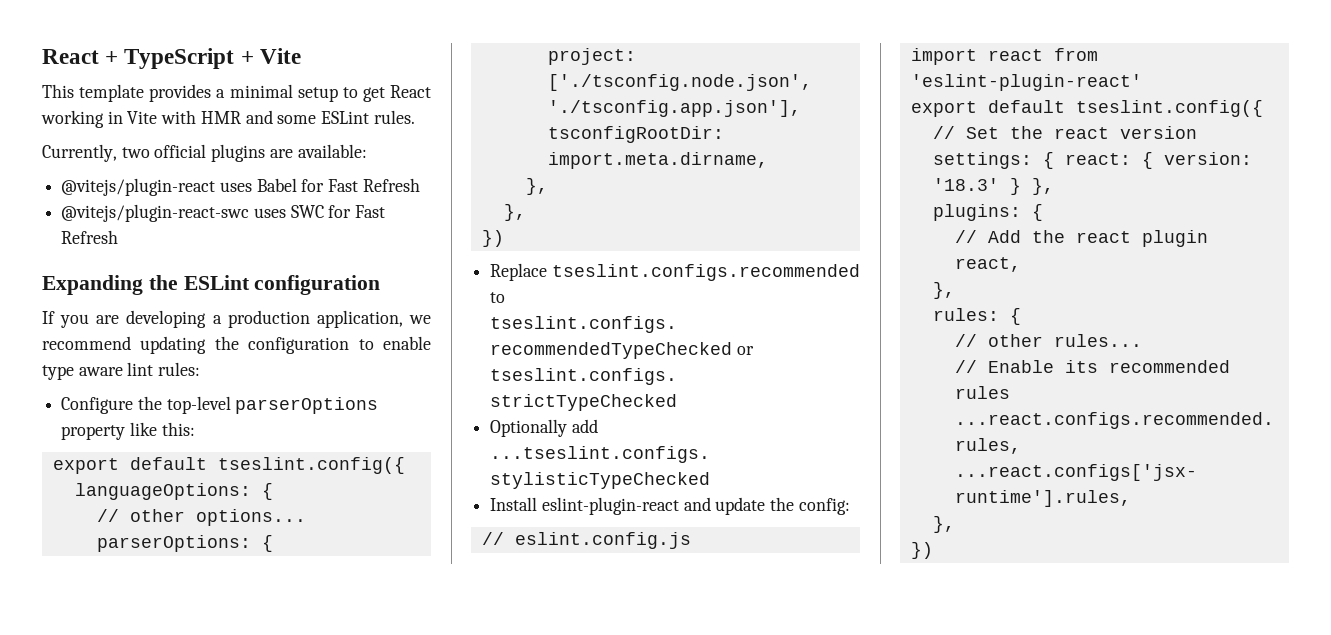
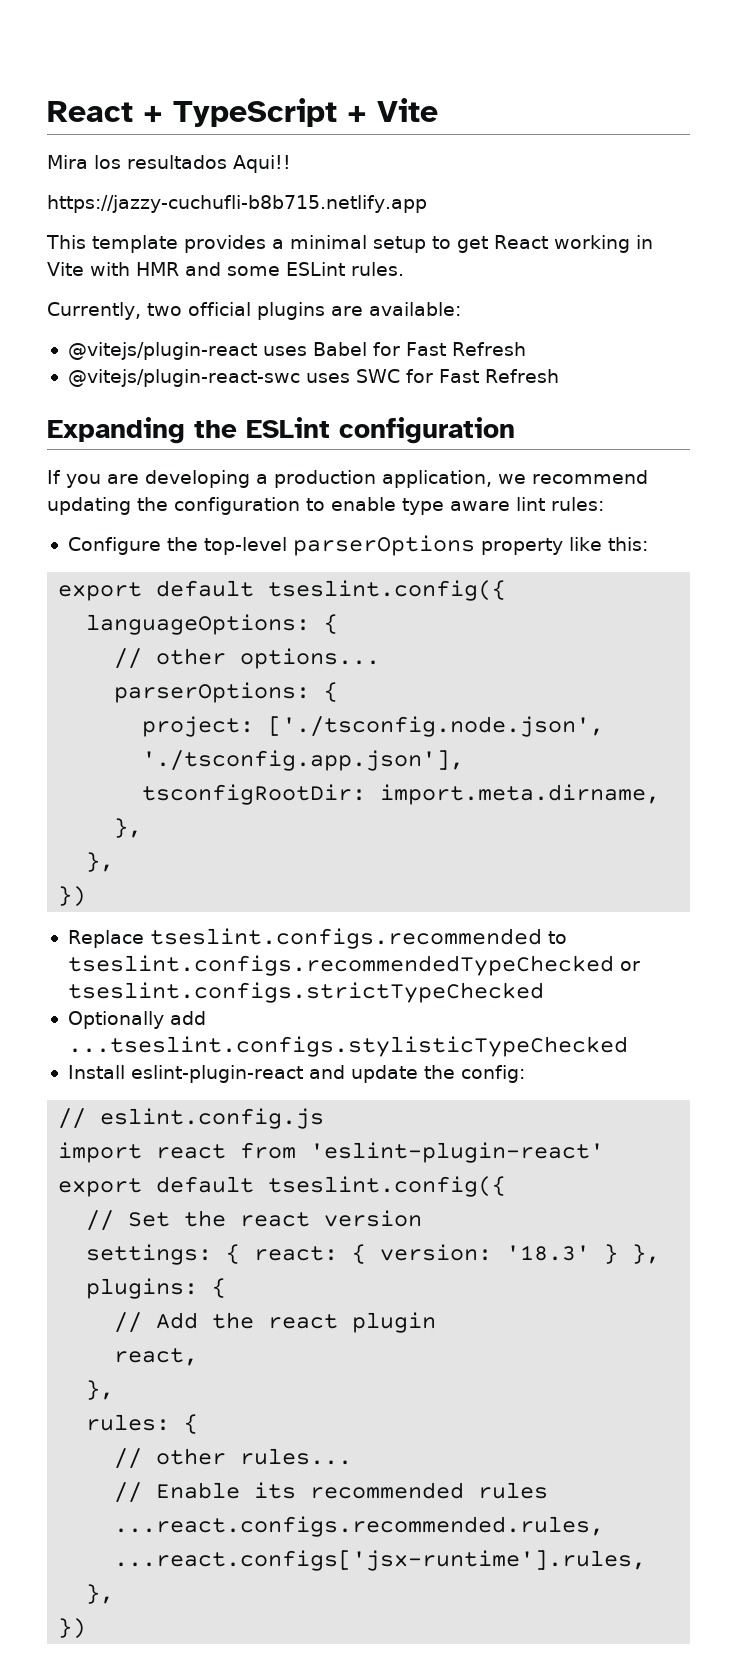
+ Mira los resultados Aqui!!
+ https://jazzy-cuchufli-b8b715.netlify.app

